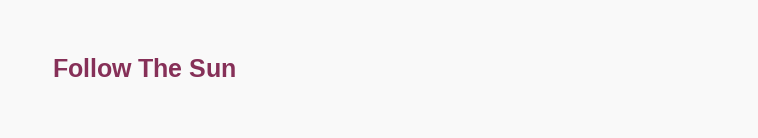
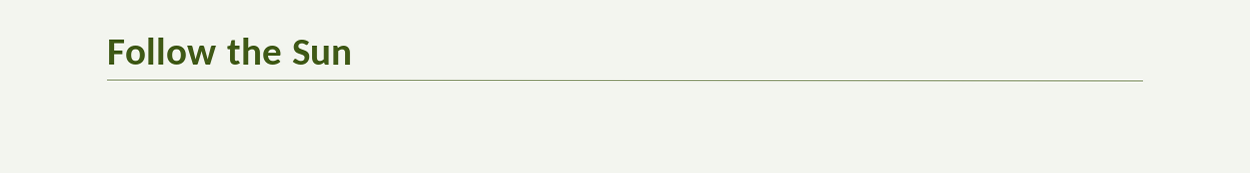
- Follow The Sun
+ Follow the Sun

